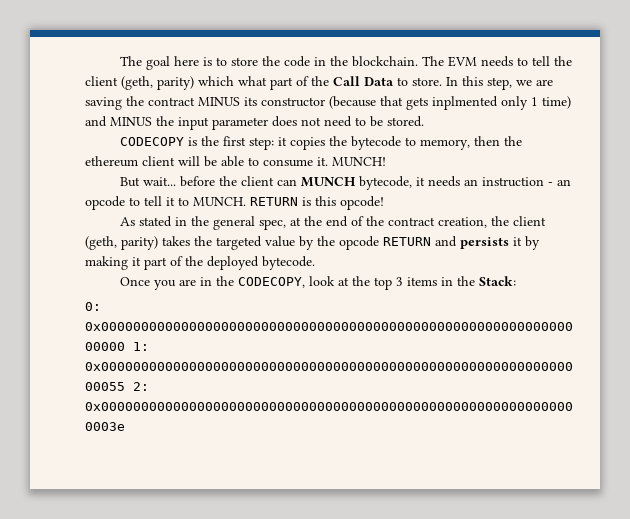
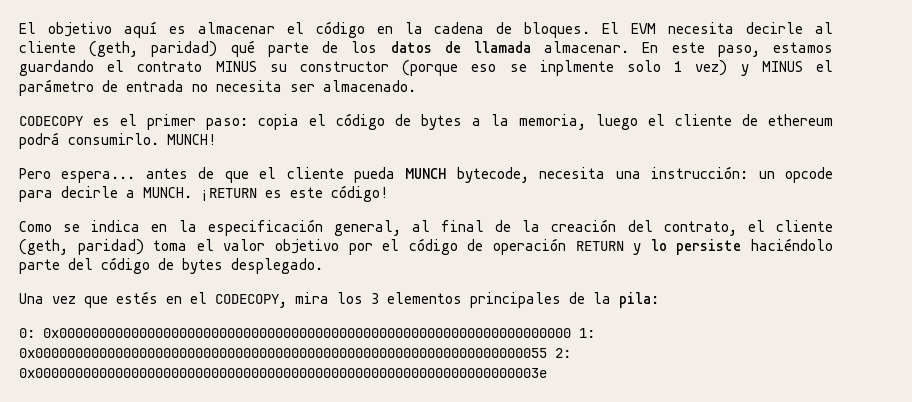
- The goal here is to store the code in the blockchain. The EVM needs to tell the client (geth, parity) which what part of the Call Data to store. In this step, we are saving the contract MINUS its constructor (because that gets inplmented only 1 time) and MINUS the input parameter does not need to be stored.
- CODECOPY is the first step: it copies the bytecode to memory, then the ethereum client will be able to consume it. MUNCH!
- But wait... before the client can MUNCH bytecode, it needs an instruction - an opcode to tell it to MUNCH. RETURN is this opcode!
- As stated in the general spec, at the end of the contract creation, the client (geth, parity) takes the targeted value by the opcode RETURN and persists it by making it part of the deployed bytecode.
- Once you are in the CODECOPY, look at the top 3 items in the Stack:
+ El objetivo aquí es almacenar el código en la cadena de bloques. El EVM necesita decirle al cliente (geth, paridad) qué parte de los datos de llamada almacenar. En este paso, estamos guardando el contrato MINUS su constructor (porque eso se inplmente solo 1 vez) y MINUS el parámetro de entrada no necesita ser almacenado.
+ CODECOPY es el primer paso: copia el código de bytes a la memoria, luego el cliente de ethereum podrá consumirlo. MUNCH!
+ Pero espera... antes de que el cliente pueda MUNCH bytecode, necesita una instrucción: un opcode para decirle a MUNCH. ¡RETURN es este código!
+ Como se indica en la especificación general, al final de la creación del contrato, el cliente (geth, paridad) toma el valor objetivo por el código de operación RETURN y lo persiste haciéndolo parte del código de bytes desplegado.
+ Una vez que estés en el CODECOPY, mira los 3 elementos principales de la pila:

